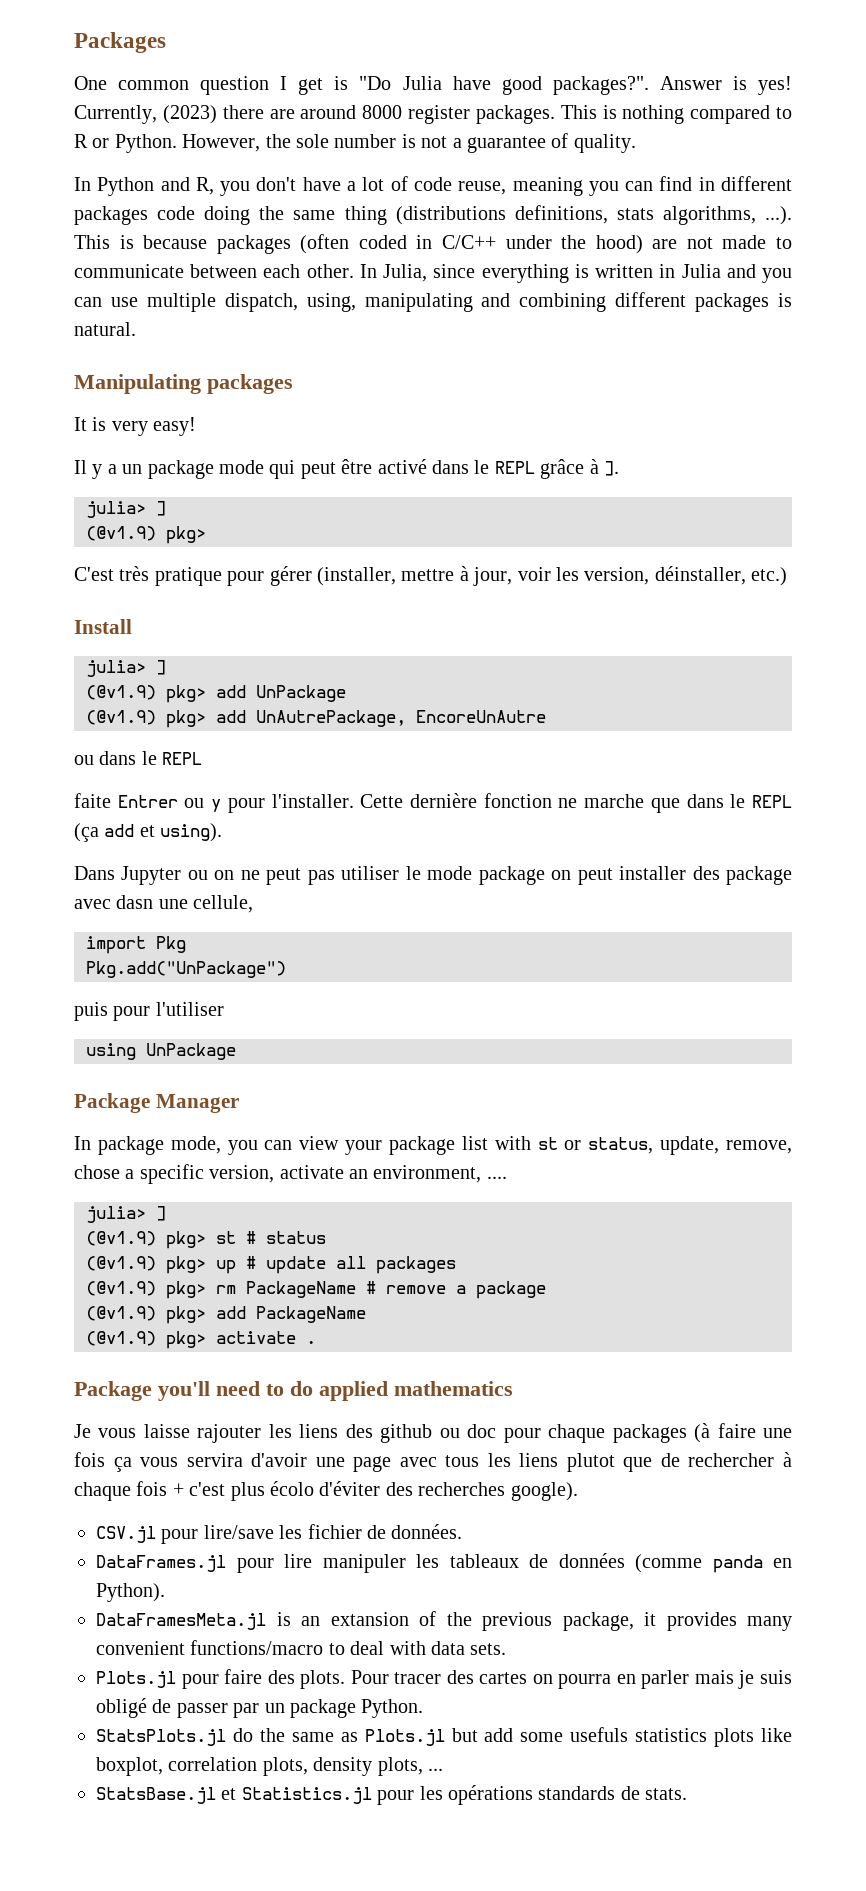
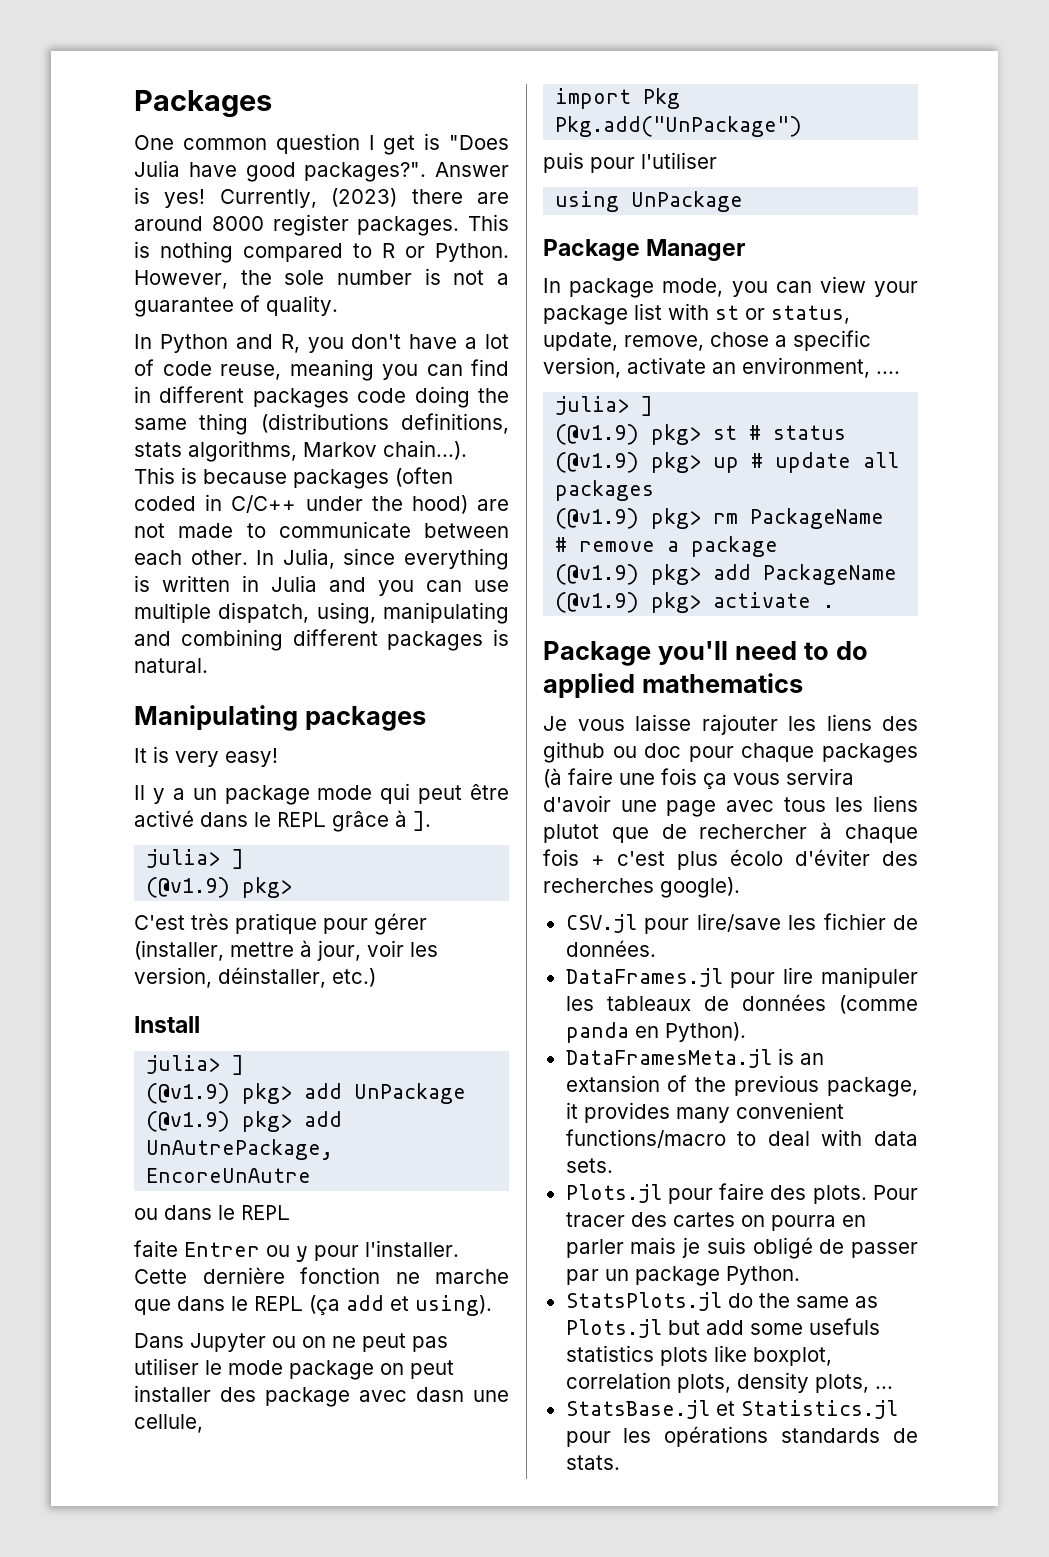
- One common question I get is "Do Julia have good packages?".
+ One common question I get is "Does Julia have good packages?".
- In Python and R, you don't have a lot of code reuse, meaning you can find in different packages code doing the same thing (distributions definitions, stats algorithms, ...). This is because packages (often coded in C/C++ under the hood) are not made to communicate between each other.
+ In Python and R, you don't have a lot of code reuse, meaning you can find in different packages code doing the same thing (distributions definitions, stats algorithms, Markov chain...). This is because packages (often coded in C/C++ under the hood) are not made to communicate between each other.

